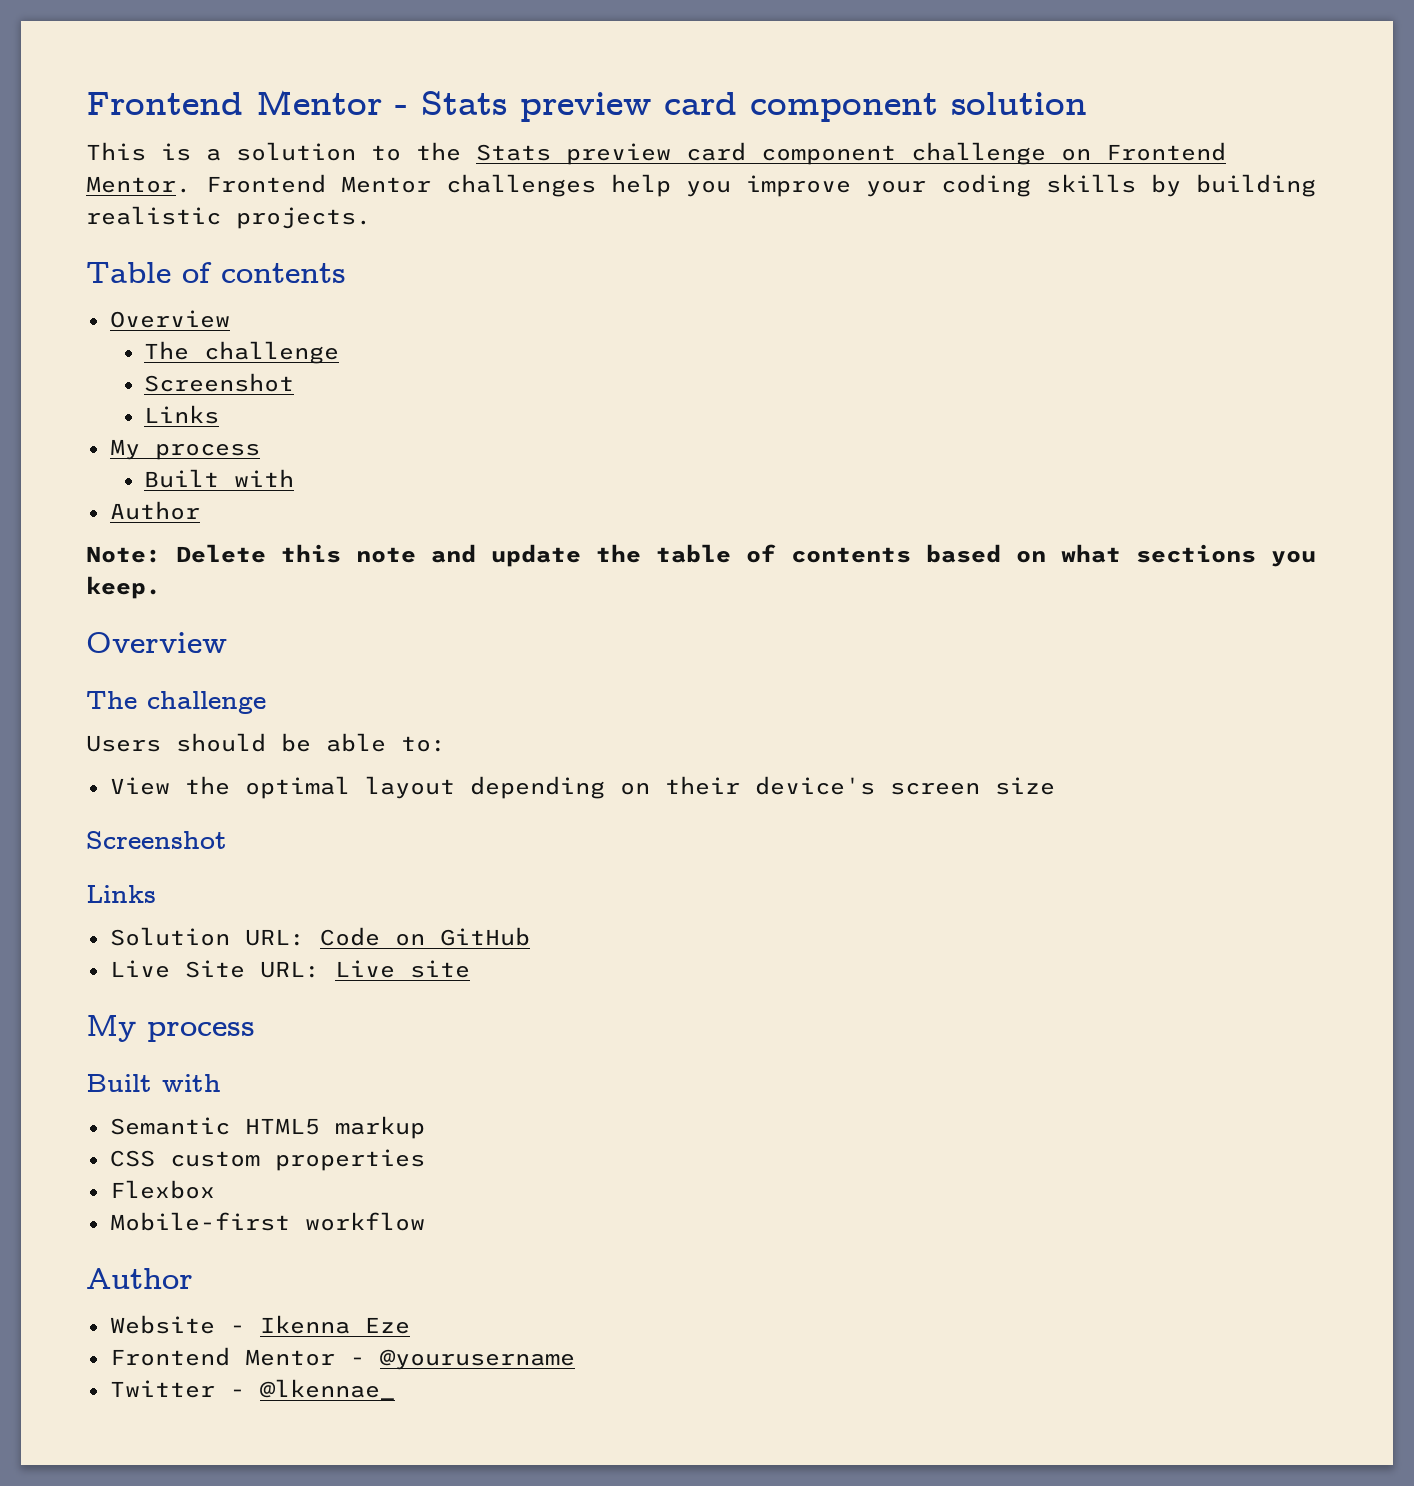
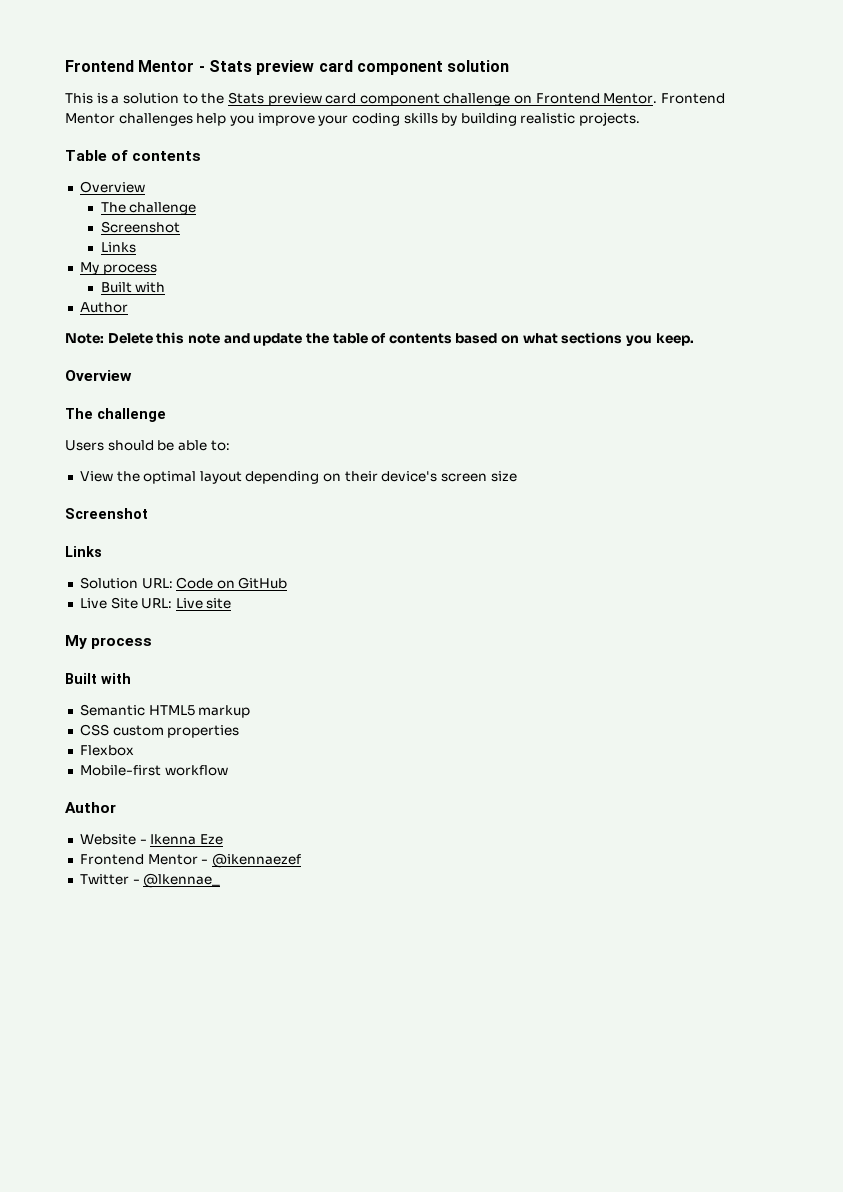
- Frontend Mentor - @yourusername
+ Frontend Mentor - @ikennaezef

